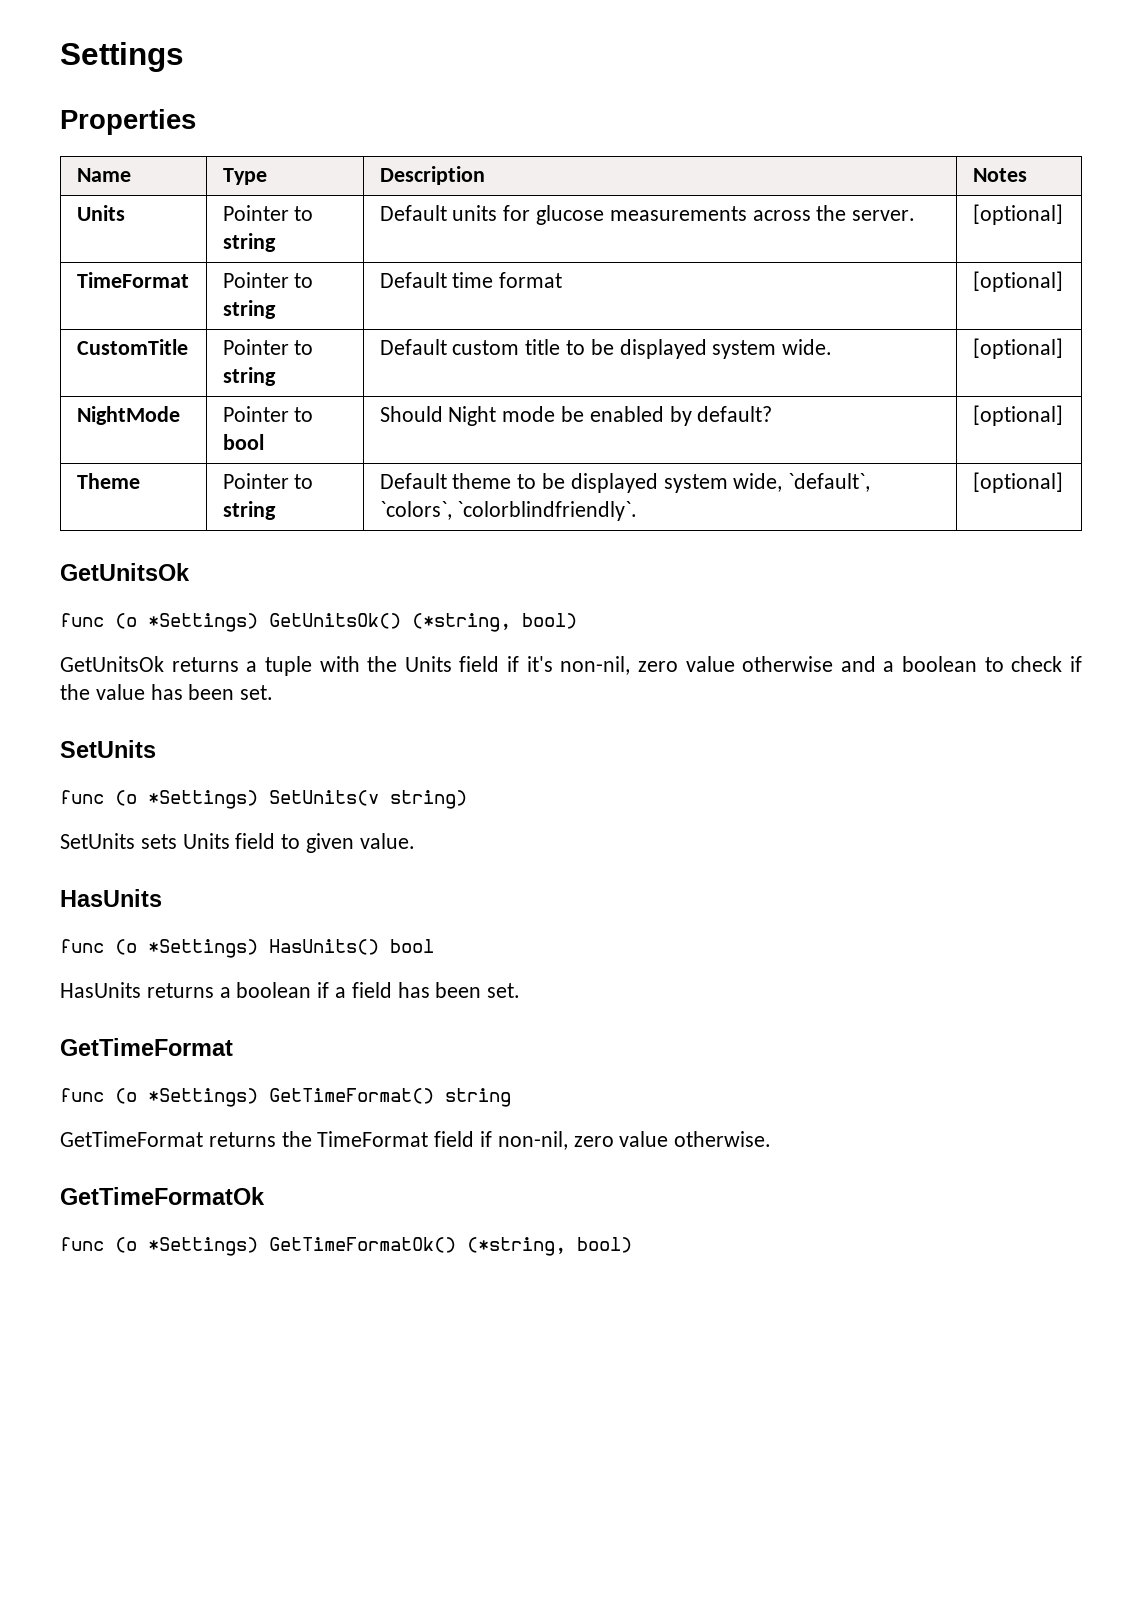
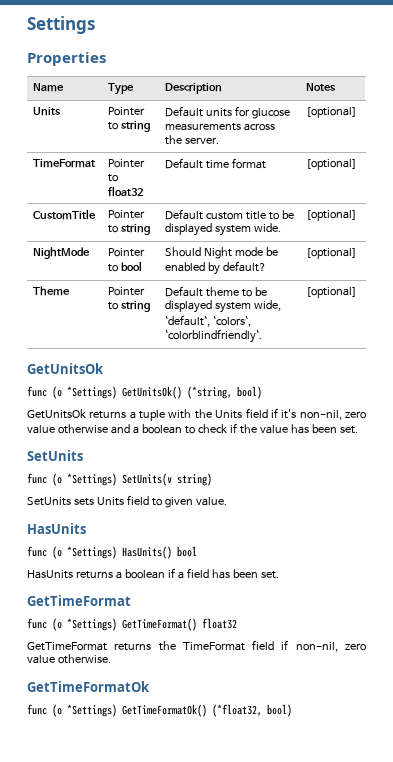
- TimeFormat | Pointer to string | Default time format | [optional]
+ TimeFormat | Pointer to float32 | Default time format | [optional]
- func (o *Settings) GetTimeFormat() string
+ func (o *Settings) GetTimeFormat() float32
- func (o *Settings) GetTimeFormatOk() (*string, bool)
+ func (o *Settings) GetTimeFormatOk() (*float32, bool)

